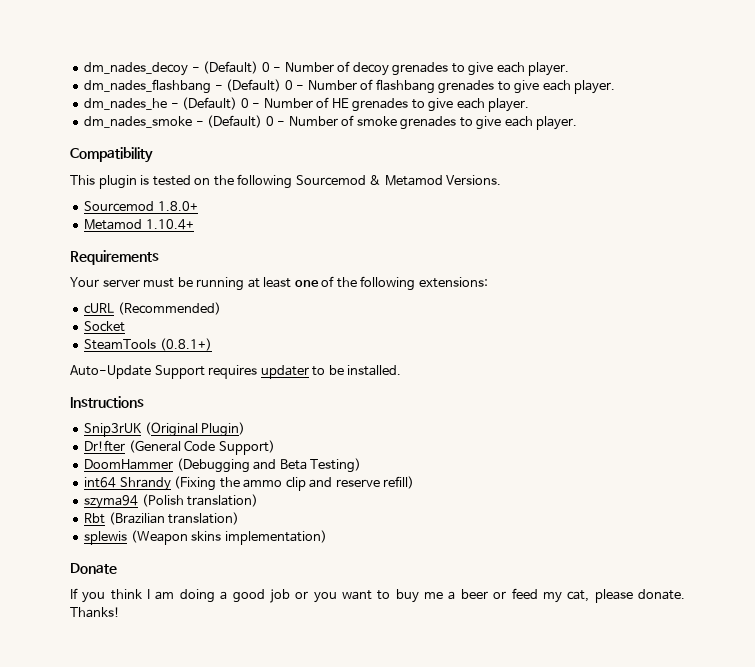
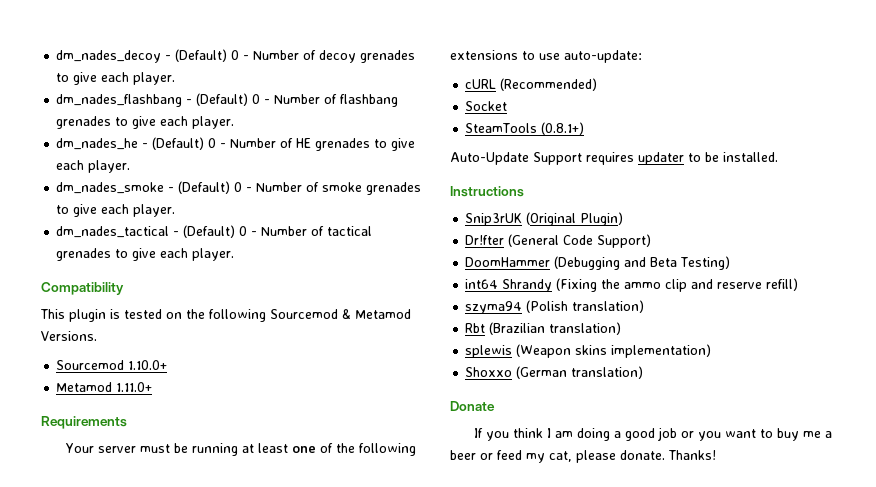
+ dm_nades_tactical - (Default) 0 - Number of tactical grenades to give each player.
- Sourcemod 1.8.0+
- Metamod 1.10.4+
+ Sourcemod 1.10.0+
+ Metamod 1.11.0+
- Your server must be running at least one of the following extensions:
+ Your server must be running at least one of the following extensions to use auto-update:
+ Shoxxo (German translation)

